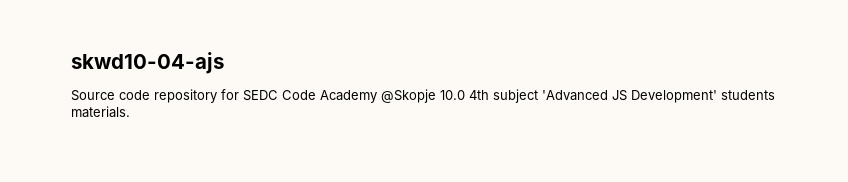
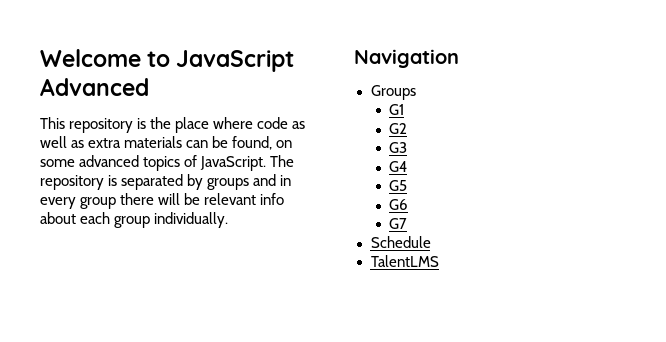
- skwd10-04-ajs
- Source code repository for SEDC Code Academy @Skopje 10.0 4th subject 'Advanced JS Development' students materials.
+ Welcome to JavaScript Advanced
+ This repository is the place where code as well as extra materials can be found, on some advanced topics of JavaScript. The repository is separated by groups and in every group there will be relevant info about each group individually.
+ Navigation
+ Groups
+ G1
+ G2
+ G3
+ G4
+ G5
+ G6
+ G7
+ Schedule
+ TalentLMS

